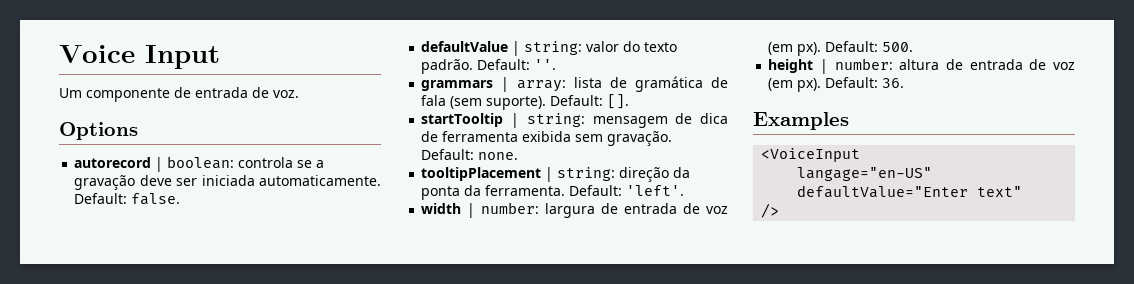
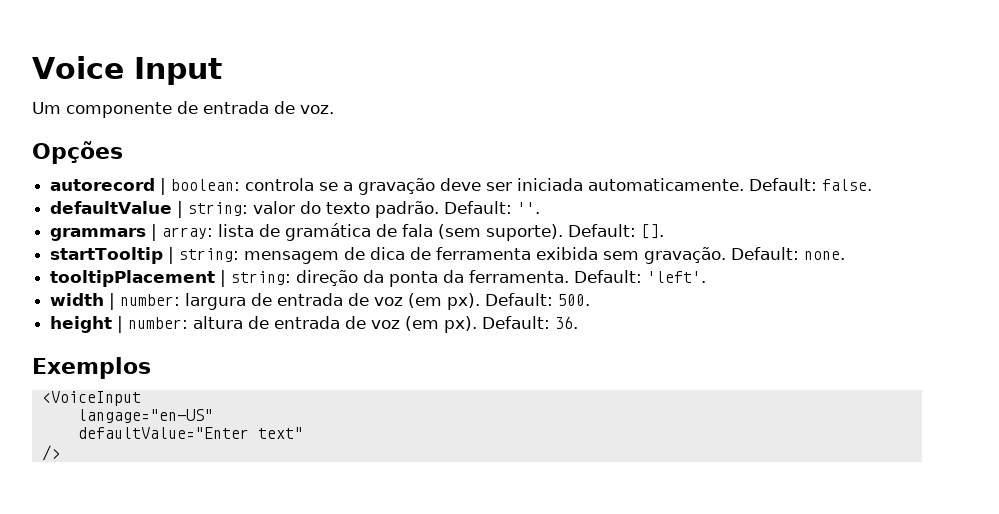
- Options
+ Opções
- Examples
+ Exemplos

